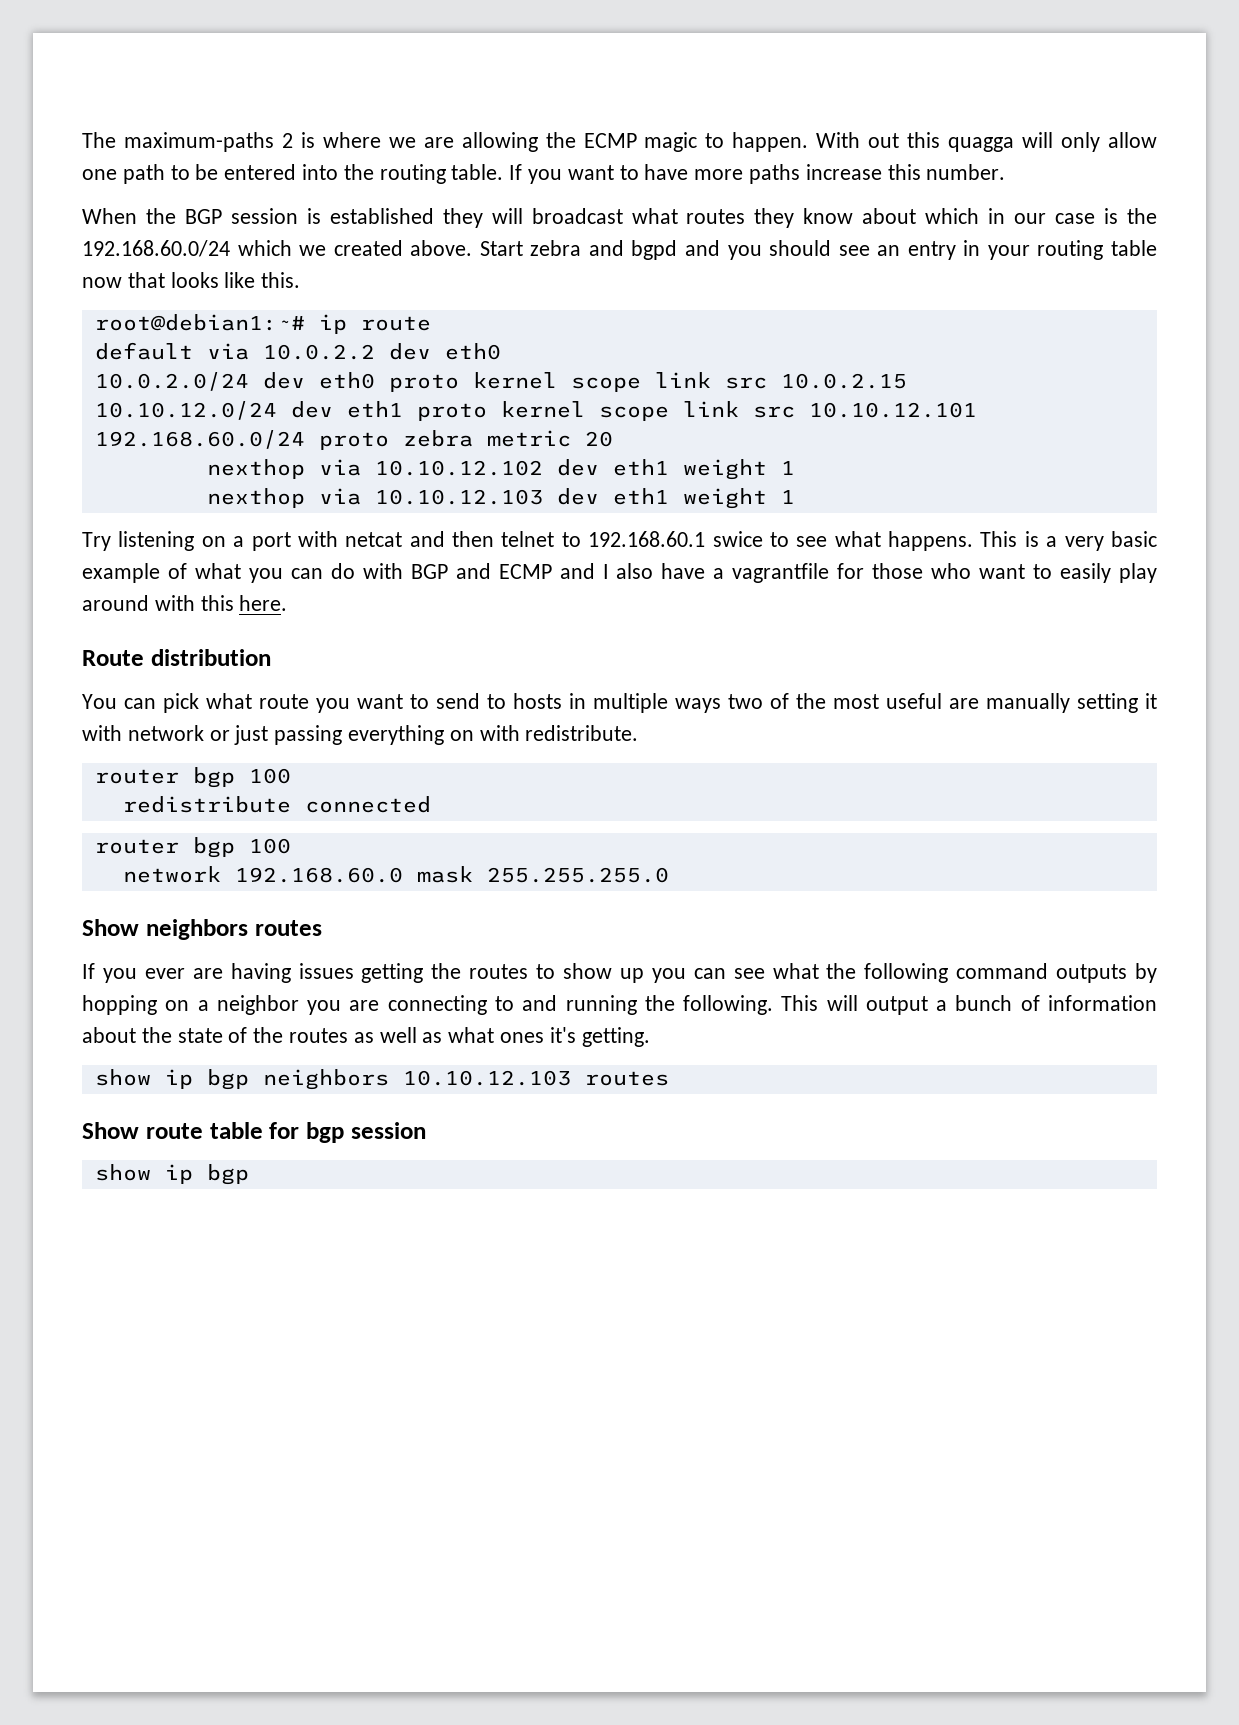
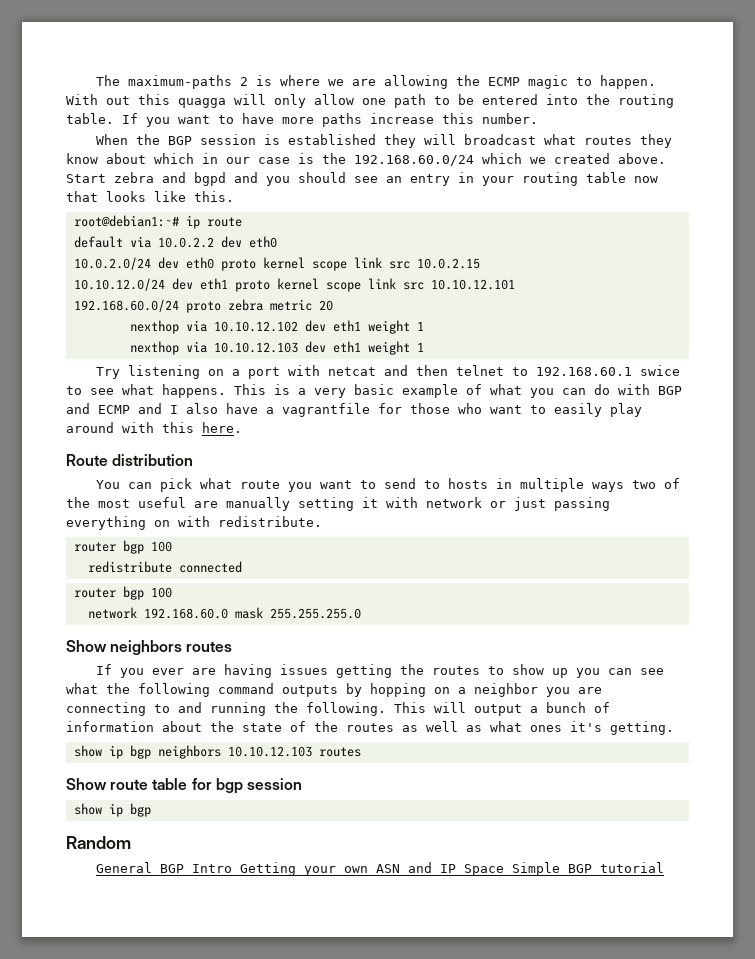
+ Random
+ General BGP Intro Getting your own ASN and IP Space Simple BGP tutorial

